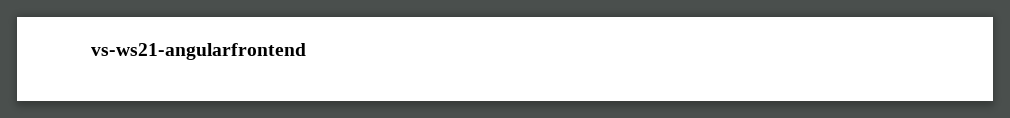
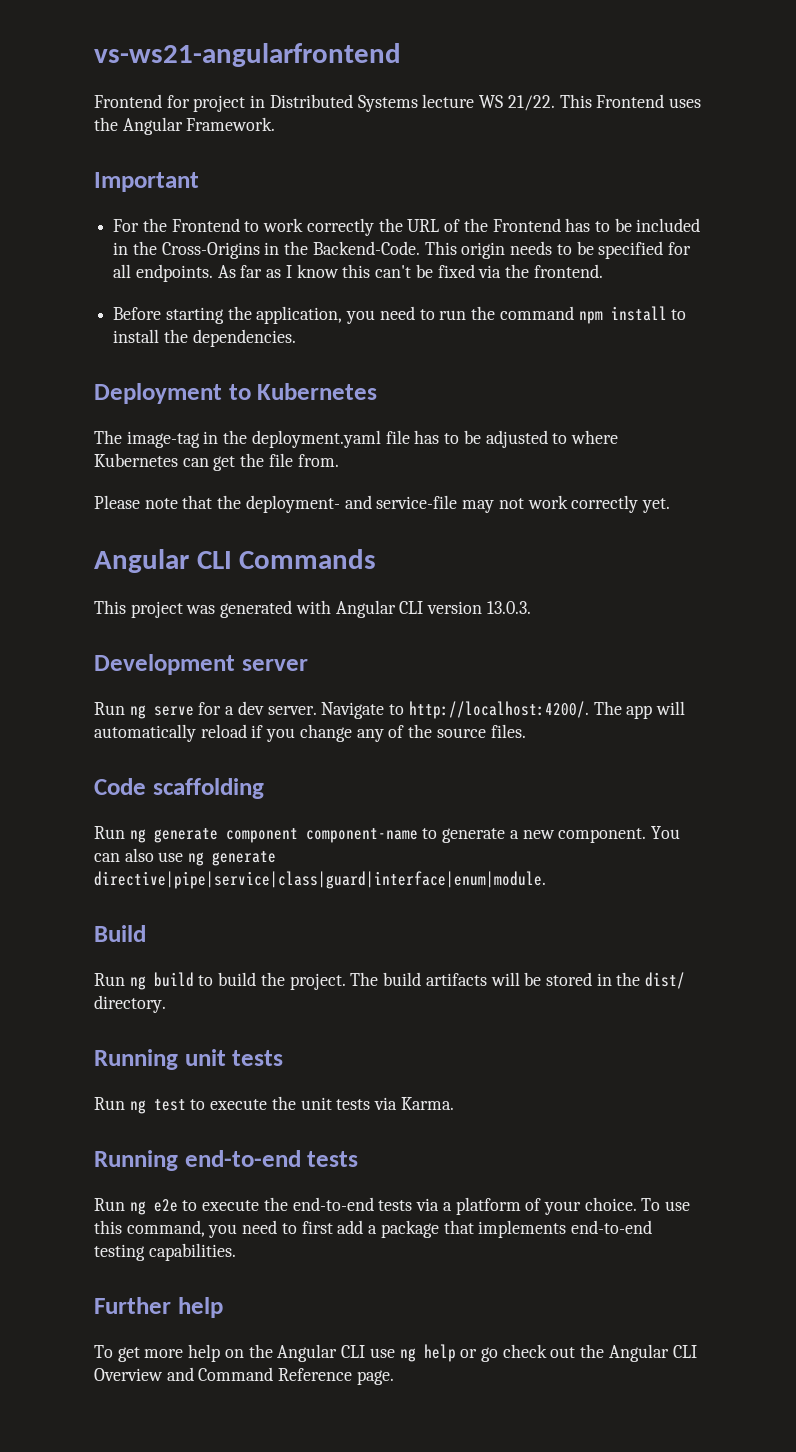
+ Frontend for project in Distributed Systems lecture WS 21/22. This Frontend uses the Angular Framework.
+ Important
+ For the Frontend to work correctly the URL of the Frontend has to be included in the Cross-Origins in the Backend-Code. This origin needs to be specified for all endpoints. As far as I know this can't be fixed via the frontend.
+ Before starting the application, you need to run the command npm install to install the dependencies.
+ Deployment to Kubernetes
+ The image-tag in the deployment.yaml file has to be adjusted to where Kubernetes can get the file from.
+ Please note that the deployment- and service-file may not work correctly yet.
+ Angular CLI Commands
+ This project was generated with Angular CLI version 13.0.3.
+ Development server
+ Run ng serve for a dev server. Navigate to http://localhost:4200/. The app will automatically reload if you change any of the source files.
+ Code scaffolding
+ Run ng generate component component-name to generate a new component. You can also use ng generate directive|pipe|service|class|guard|interface|enum|module.
+ Build
+ Run ng build to build the project. The build artifacts will be stored in the dist/ directory.
+ Running unit tests
+ Run ng test to execute the unit tests via Karma.
+ Running end-to-end tests
+ Run ng e2e to execute the end-to-end tests via a platform of your choice. To use this command, you need to first add a package that implements end-to-end testing capabilities.
+ Further help
+ To get more help on the Angular CLI use ng help or go check out the Angular CLI Overview and Command Reference page.

